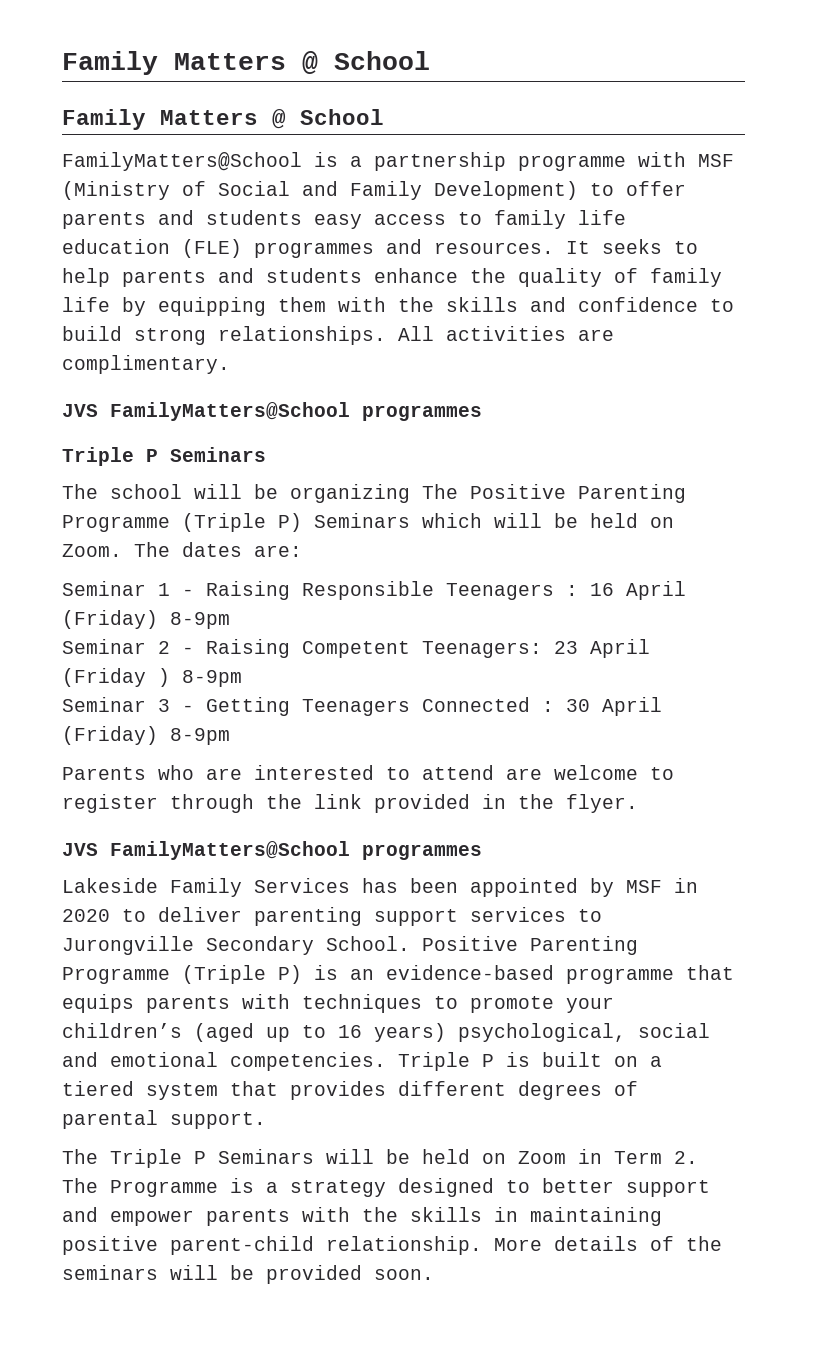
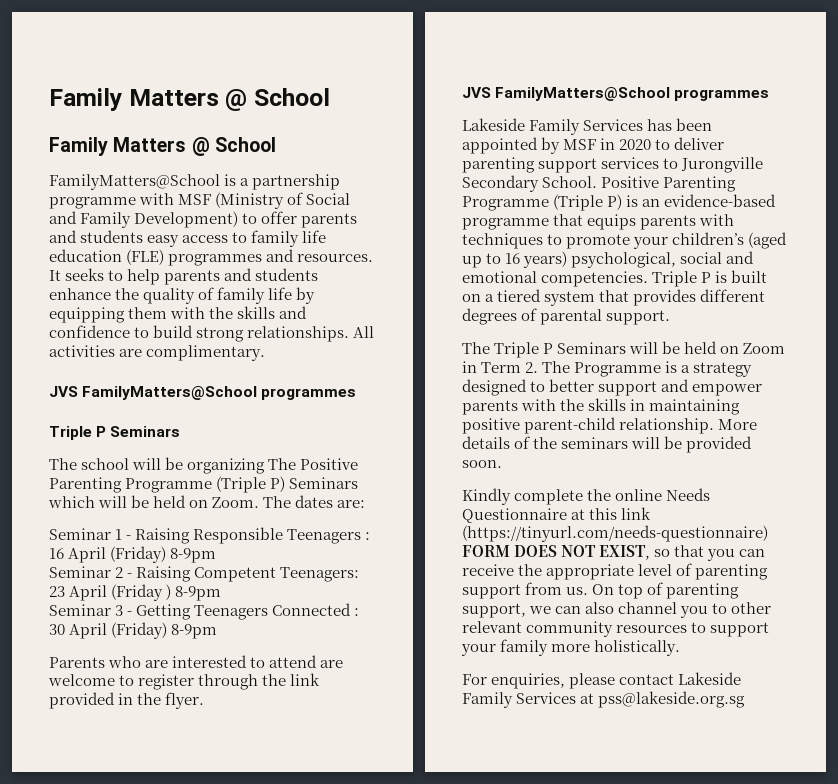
+ Kindly complete the online Needs Questionnaire at this link (https://tinyurl.com/needs-questionnaire) FORM DOES NOT EXIST, so that you can receive the appropriate level of parenting support from us. On top of parenting support, we can also channel you to other relevant community resources to support your family more holistically.
+ For enquiries, please contact Lakeside Family Services at pss@lakeside.org.sg

